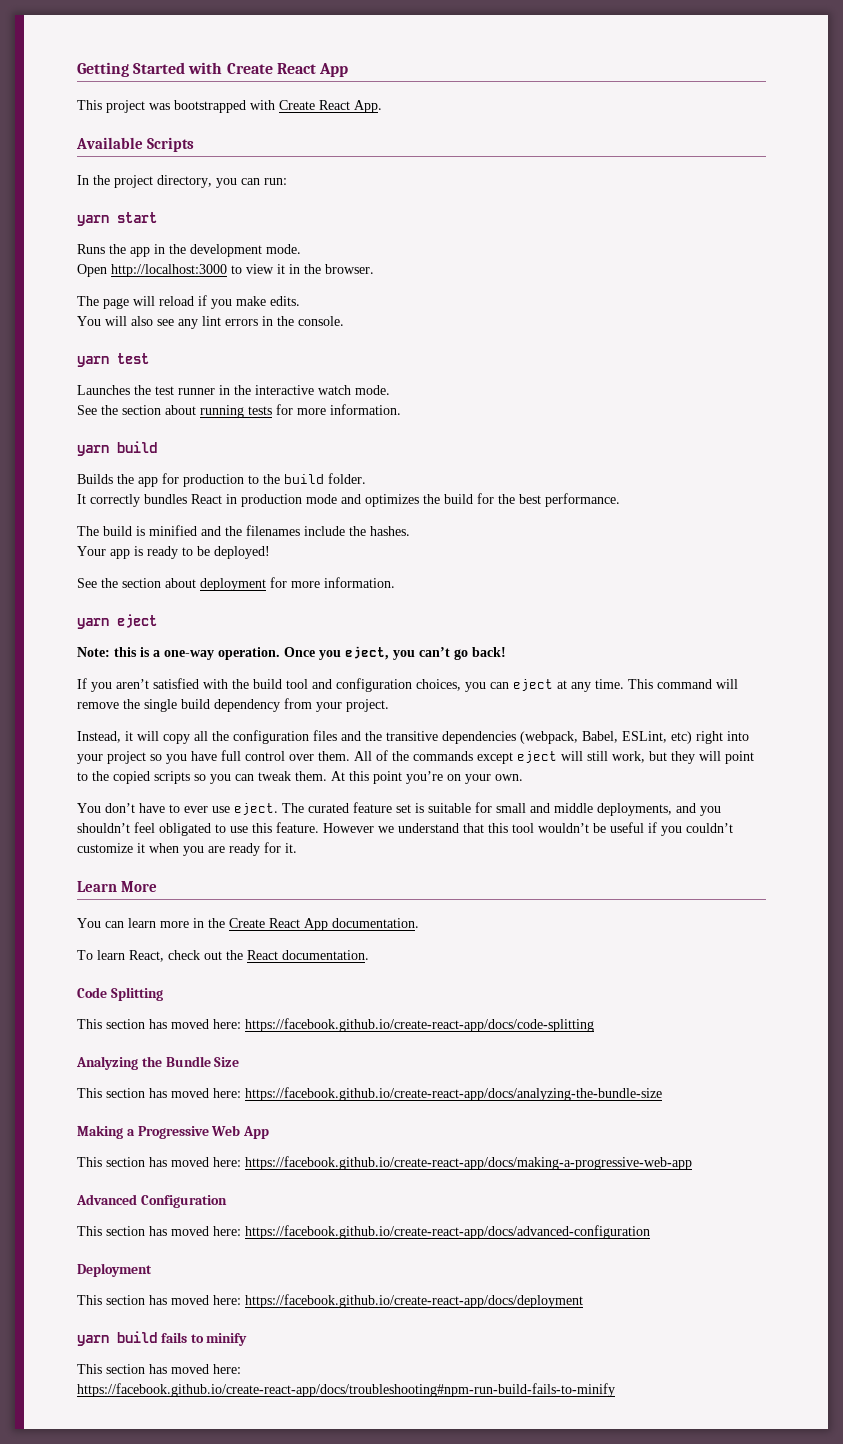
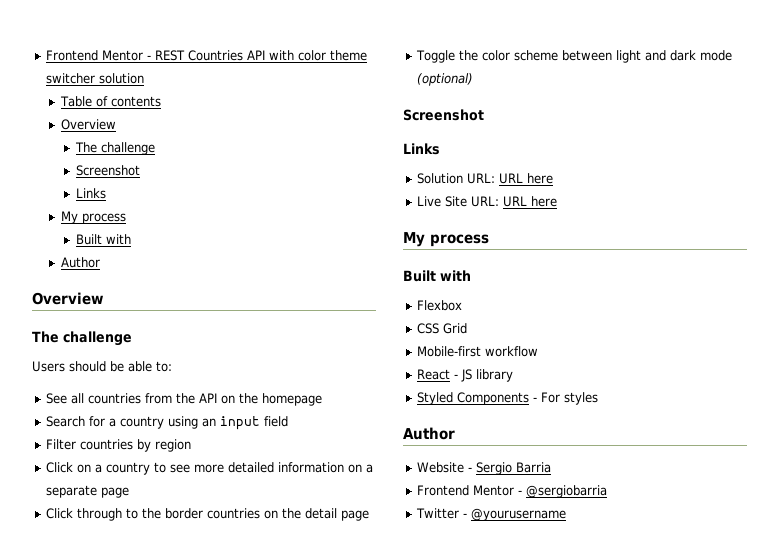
- Getting Started with Create React App
- This project was bootstrapped with Create React App.
- Available Scripts
- In the project directory, you can run:
- yarn start
- Runs the app in the development mode.
- Open http://localhost:3000 to view it in the browser.
- The page will reload if you make edits.
- You will also see any lint errors in the console.
- yarn test
- Launches the test runner in the interactive watch mode.
- See the section about running tests for more information.
- yarn build
- Builds the app for production to the build folder.
- It correctly bundles React in production mode and optimizes the build for the best performance.
- The build is minified and the filenames include the hashes.
- Your app is ready to be deployed!
- See the section about deployment for more information.
- yarn eject
- Note: this is a one-way operation. Once you eject, you can’t go back!
- If you aren’t satisfied with the build tool and configuration choices, you can eject at any time. This command will remove the single build dependency from your project.
- Instead, it will copy all the configuration files and the transitive dependencies (webpack, Babel, ESLint, etc) right into your project so you have full control over them. All of the commands except eject will still work, but they will point to the copied scripts so you can tweak them. At this point you’re on your own.
- You don’t have to ever use eject. The curated feature set is suitable for small and middle deployments, and you shouldn’t feel obligated to use this feature. However we understand that this tool wouldn’t be useful if you couldn’t customize it when you are ready for it.
- Learn More
- You can learn more in the Create React App documentation.
- To learn React, check out the React documentation.
- Code Splitting
- This section has moved here: https://facebook.github.io/create-react-app/docs/code-splitting
- Analyzing the Bundle Size
- This section has moved here: https://facebook.github.io/create-react-app/docs/analyzing-the-bundle-size
- Making a Progressive Web App
- This section has moved here: https://facebook.github.io/create-react-app/docs/making-a-progressive-web-app
- Advanced Configuration
- This section has moved here: https://facebook.github.io/create-react-app/docs/advanced-configuration
- Deployment
- This section has moved here: https://facebook.github.io/create-react-app/docs/deployment
- yarn build fails to minify
- This section has moved here: https://facebook.github.io/create-react-app/docs/troubleshooting#npm-run-build-fails-to-minify
+ Frontend Mentor - REST Countries API with color theme switcher solution
+ Table of contents
+ Overview
+ The challenge
+ Screenshot
+ Links
+ My process
+ Built with
+ Author
+ Overview
+ The challenge
+ Users should be able to:
+ See all countries from the API on the homepage
+ Search for a country using an input field
+ Filter countries by region
+ Click on a country to see more detailed information on a separate page
+ Click through to the border countries on the detail page
+ Toggle the color scheme between light and dark mode (optional)
+ Screenshot
+ Links
+ Solution URL: URL here
+ Live Site URL: URL here
+ My process
+ Built with
+ Flexbox
+ CSS Grid
+ Mobile-first workflow
+ React - JS library
+ Styled Components - For styles
+ Author
+ Website - Sergio Barria
+ Frontend Mentor - @sergiobarria
+ Twitter - @yourusername

